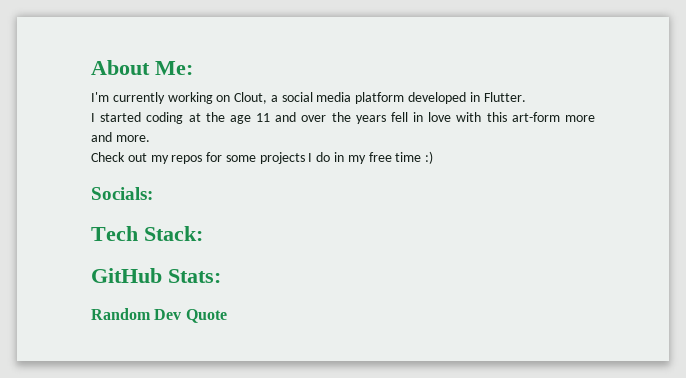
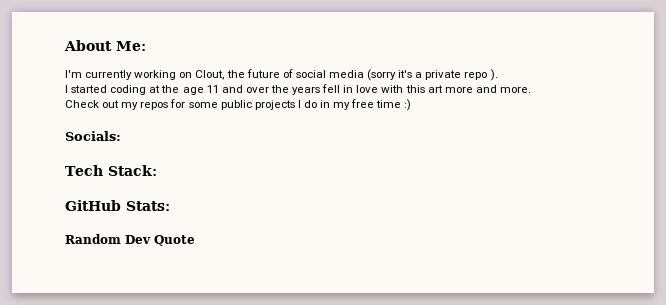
- I'm currently working on Clout, a social media platform developed in Flutter.
+ I'm currently working on Clout, the future of social media (sorry it's a private repo ).
- I started coding at the age 11 and over the years fell in love with this art-form more and more.
+ I started coding at the age 11 and over the years fell in love with this art more and more.
- Check out my repos for some projects I do in my free time :)
+ Check out my repos for some public projects I do in my free time :)

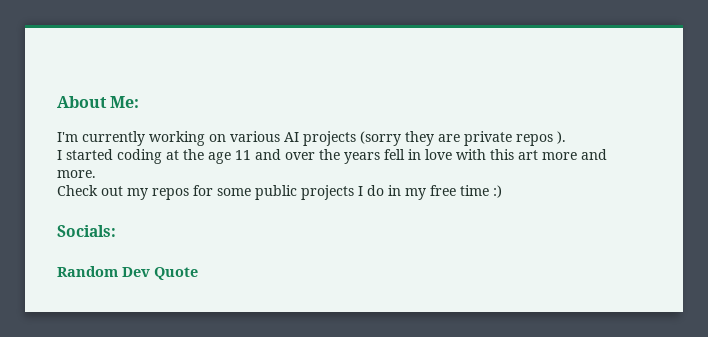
- I'm currently working on Clout, the future of social media (sorry it's a private repo ).
+ I'm currently working on various AI projects (sorry they are private repos ).
- Tech Stack:
- GitHub Stats:

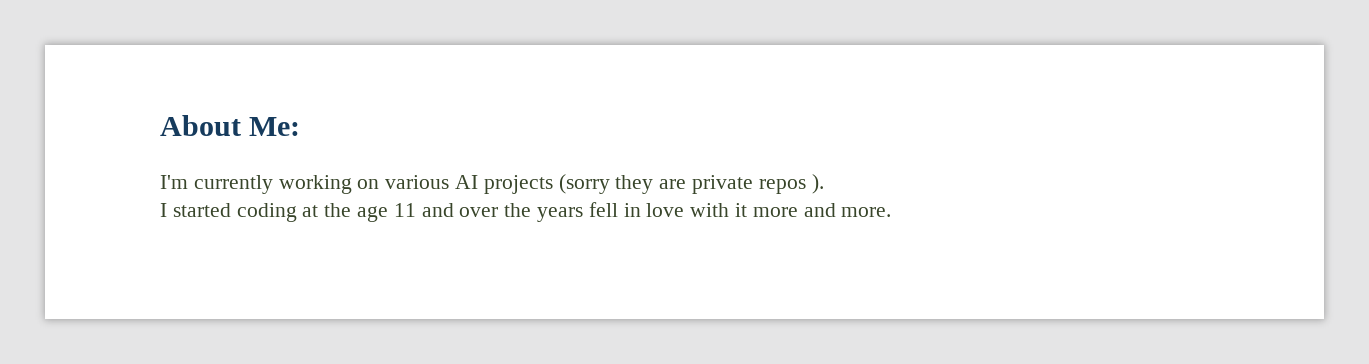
- I started coding at the age 11 and over the years fell in love with this art more and more.
+ I started coding at the age 11 and over the years fell in love with it more and more.
- Check out my repos for some public projects I do in my free time :)
- Socials:
- Random Dev Quote

